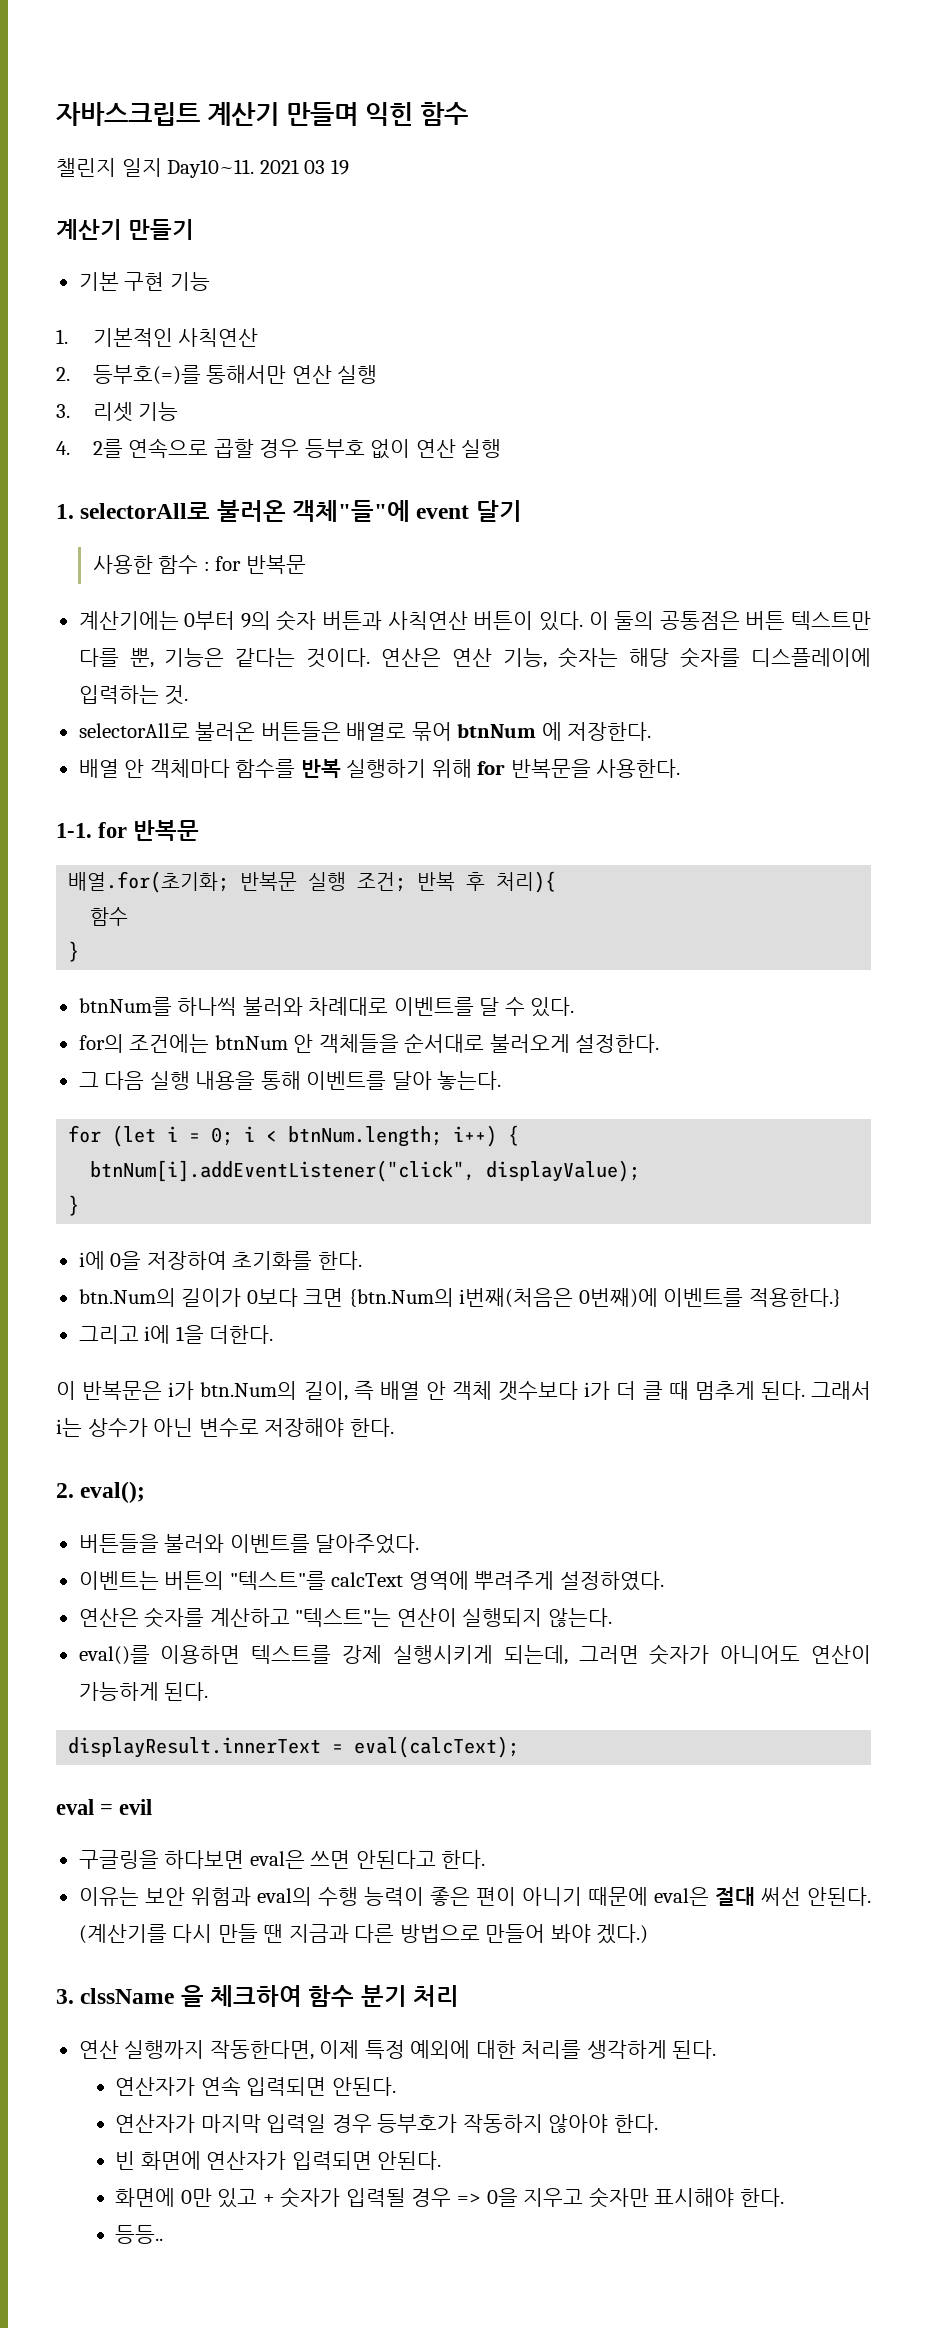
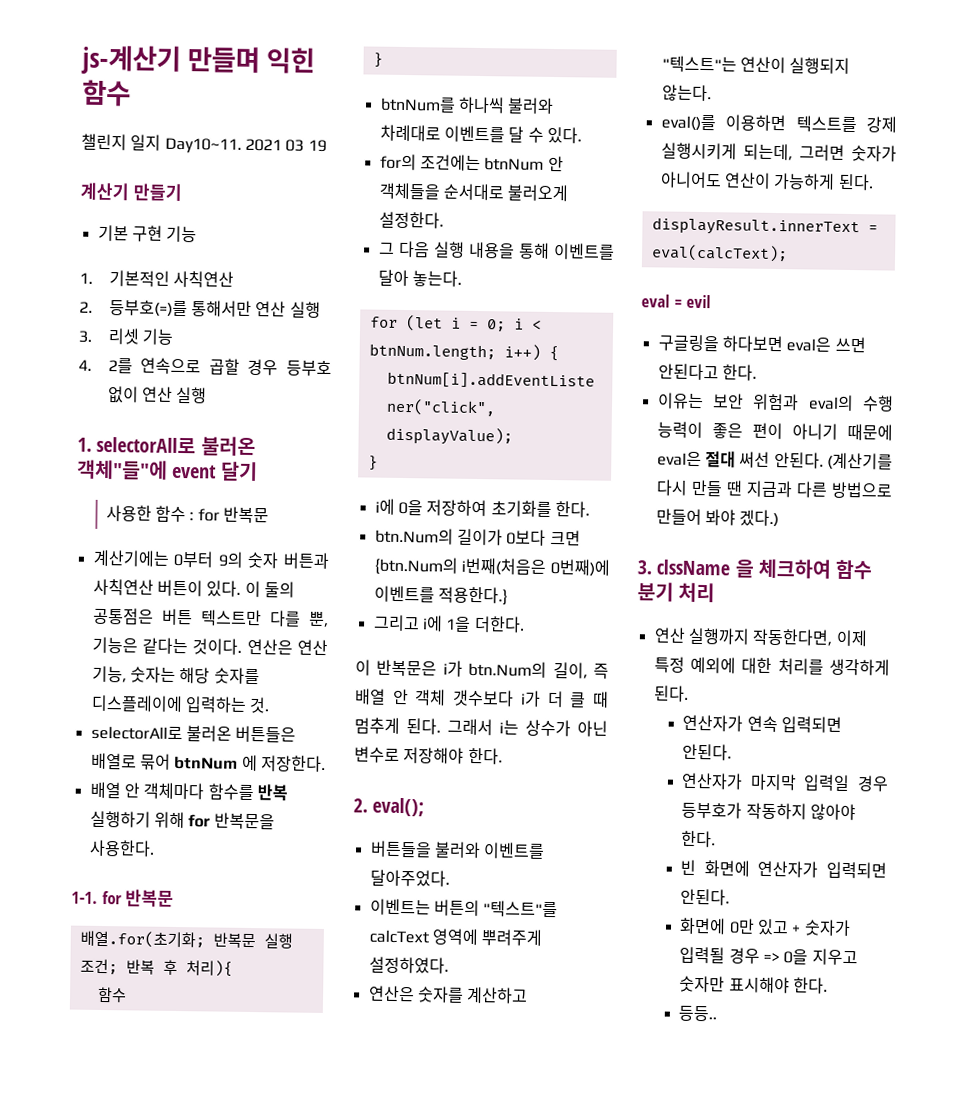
- 자바스크립트 계산기 만들며 익힌 함수
+ js-계산기 만들며 익힌 함수

